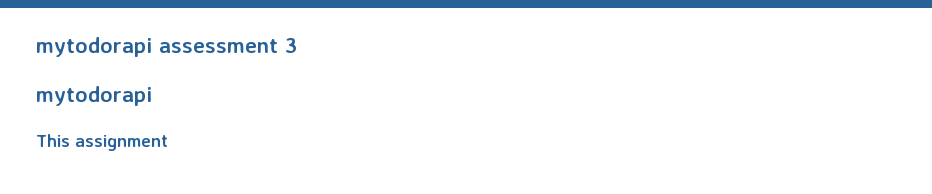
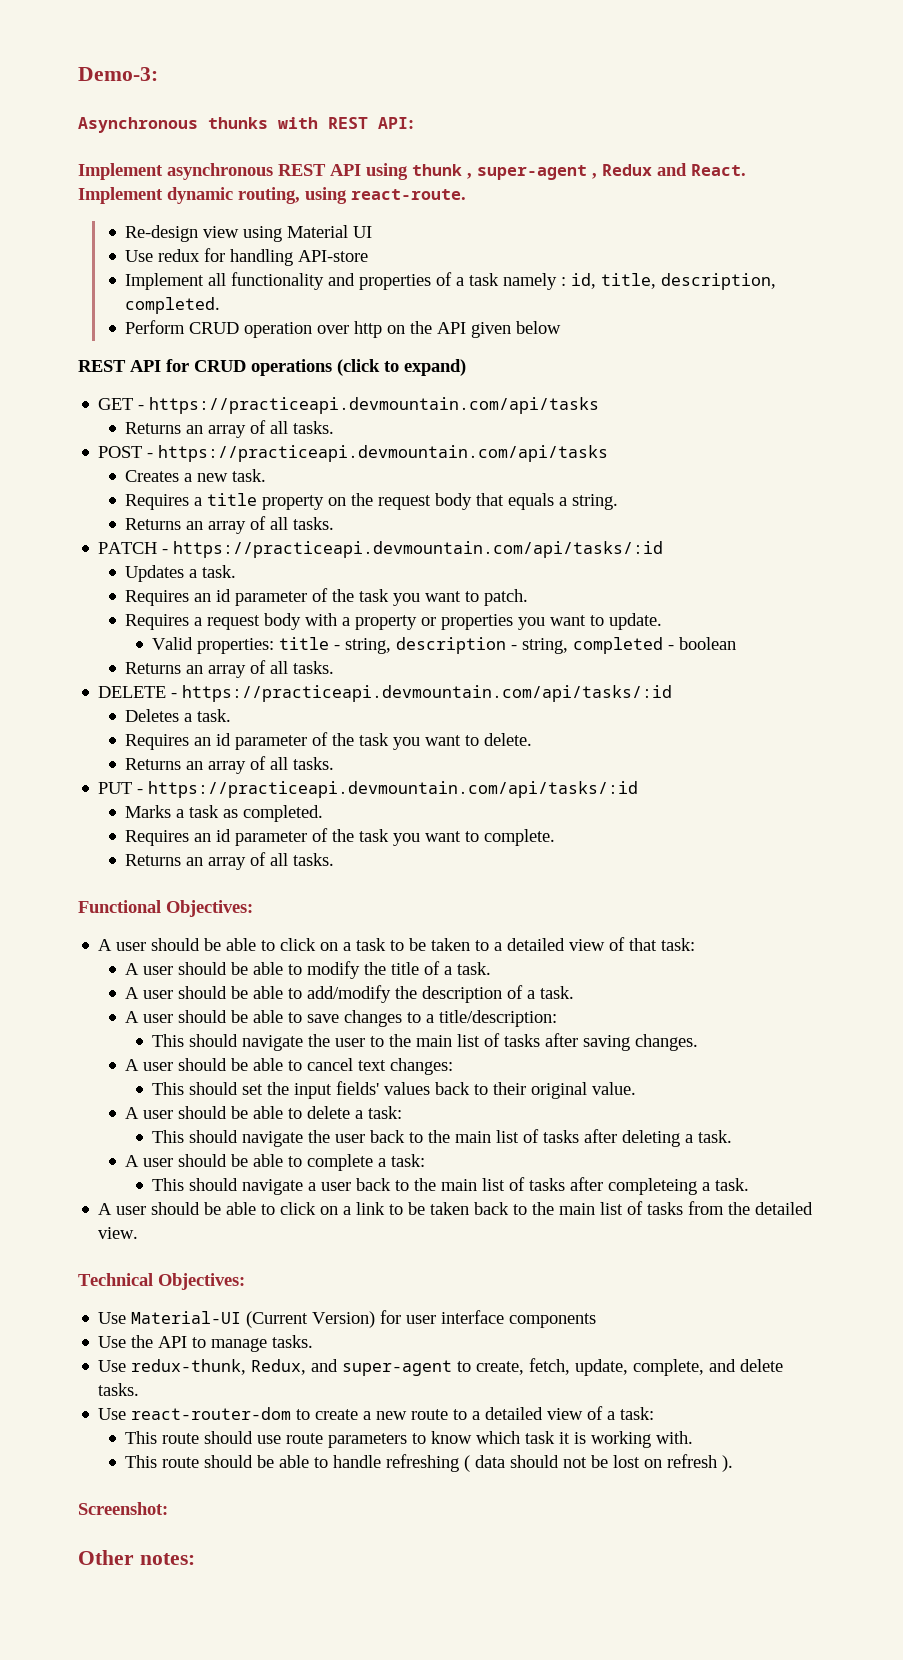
- mytodorapi assessment 3
- mytodorapi
- This assignment
+ Demo-3:
+ Asynchronous thunks with REST API:
+ Implement asynchronous REST API using thunk , super-agent , Redux and React. Implement dynamic routing, using react-route.
+ Re-design view using Material UI
+ Use redux for handling API-store
+ Implement all functionality and properties of a task namely : id, title, description, completed.
+ Perform CRUD operation over http on the API given below
+ REST API for CRUD operations (click to expand)
+ GET - https://practiceapi.devmountain.com/api/tasks
+ Returns an array of all tasks.
+ POST - https://practiceapi.devmountain.com/api/tasks
+ Creates a new task.
+ Requires a title property on the request body that equals a string.
+ Returns an array of all tasks.
+ PATCH - https://practiceapi.devmountain.com/api/tasks/:id
+ Updates a task.
+ Requires an id parameter of the task you want to patch.
+ Requires a request body with a property or properties you want to update.
+ Valid properties: title - string, description - string, completed - boolean
+ Returns an array of all tasks.
+ DELETE - https://practiceapi.devmountain.com/api/tasks/:id
+ Deletes a task.
+ Requires an id parameter of the task you want to delete.
+ Returns an array of all tasks.
+ PUT - https://practiceapi.devmountain.com/api/tasks/:id
+ Marks a task as completed.
+ Requires an id parameter of the task you want to complete.
+ Returns an array of all tasks.
+ Functional Objectives:
+ A user should be able to click on a task to be taken to a detailed view of that task:
+ A user should be able to modify the title of a task.
+ A user should be able to add/modify the description of a task.
+ A user should be able to save changes to a title/description:
+ This should navigate the user to the main list of tasks after saving changes.
+ A user should be able to cancel text changes:
+ This should set the input fields' values back to their original value.
+ A user should be able to delete a task:
+ This should navigate the user back to the main list of tasks after deleting a task.
+ A user should be able to complete a task:
+ This should navigate a user back to the main list of tasks after completeing a task.
+ A user should be able to click on a link to be taken back to the main list of tasks from the detailed view.
+ Technical Objectives:
+ Use Material-UI (Current Version) for user interface components
+ Use the API to manage tasks.
+ Use redux-thunk, Redux, and super-agent to create, fetch, update, complete, and delete tasks.
+ Use react-router-dom to create a new route to a detailed view of a task:
+ This route should use route parameters to know which task it is working with.
+ This route should be able to handle refreshing ( data should not be lost on refresh ).
+ Screenshot:
+ Other notes:

